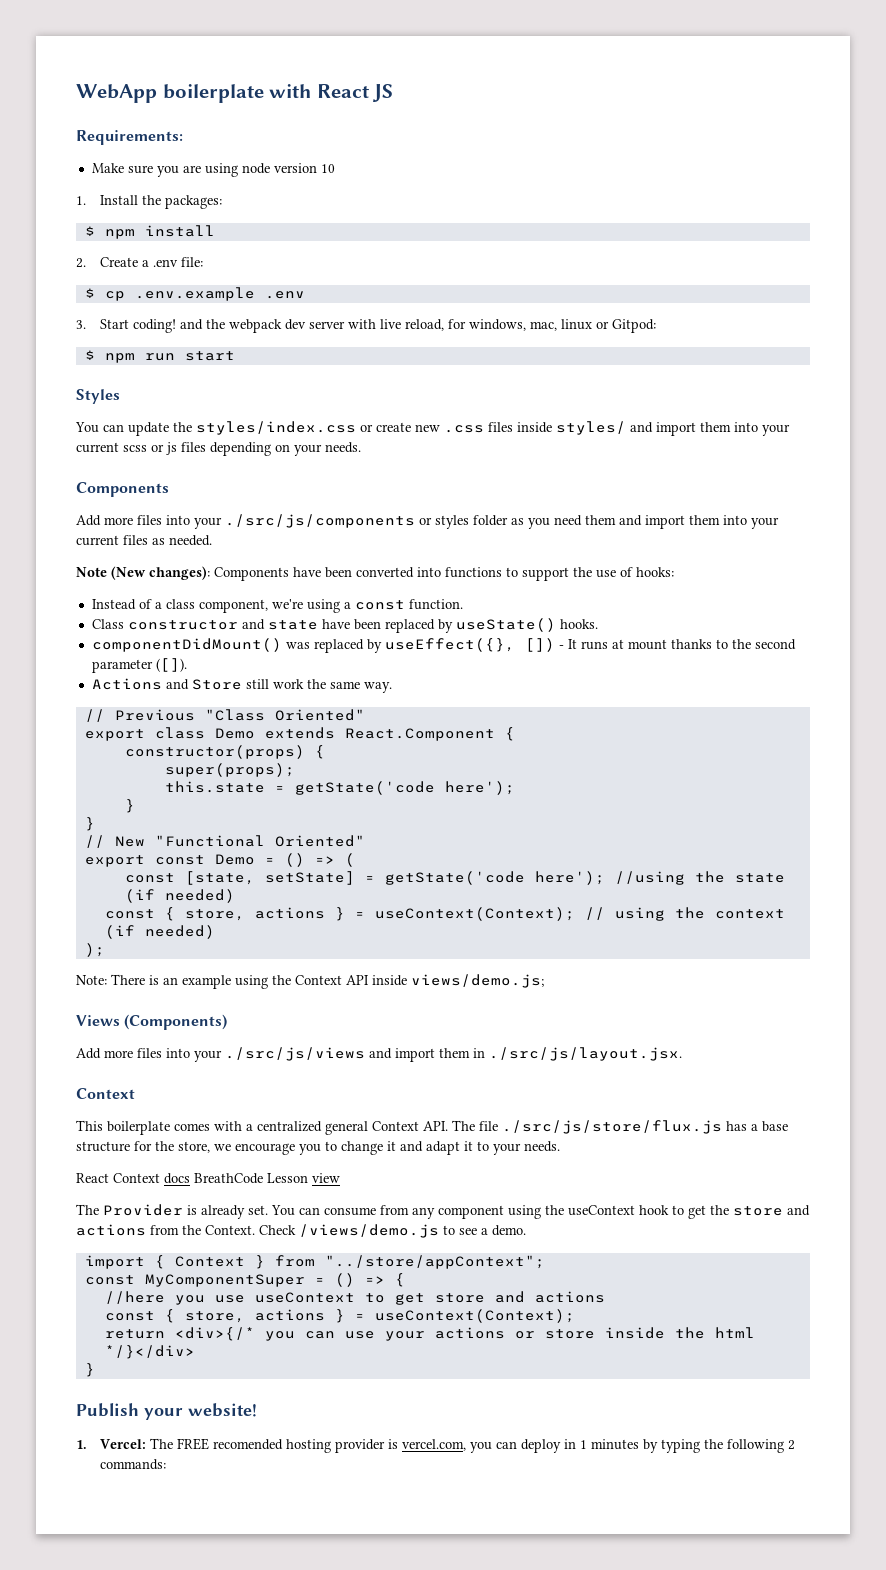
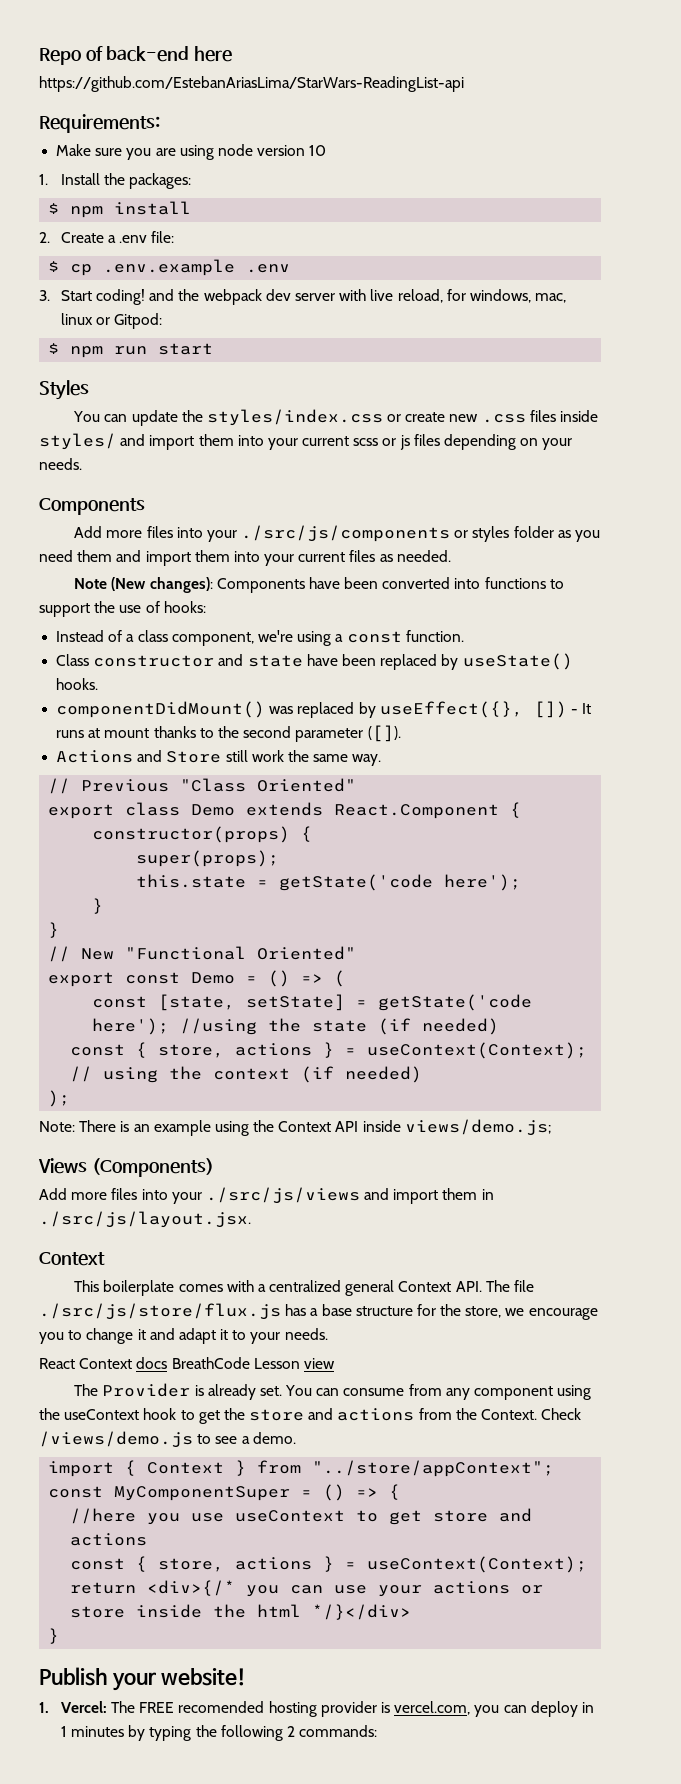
- WebApp boilerplate with React JS
+ Repo of back-end here
+ https://github.com/EstebanAriasLima/StarWars-ReadingList-api

